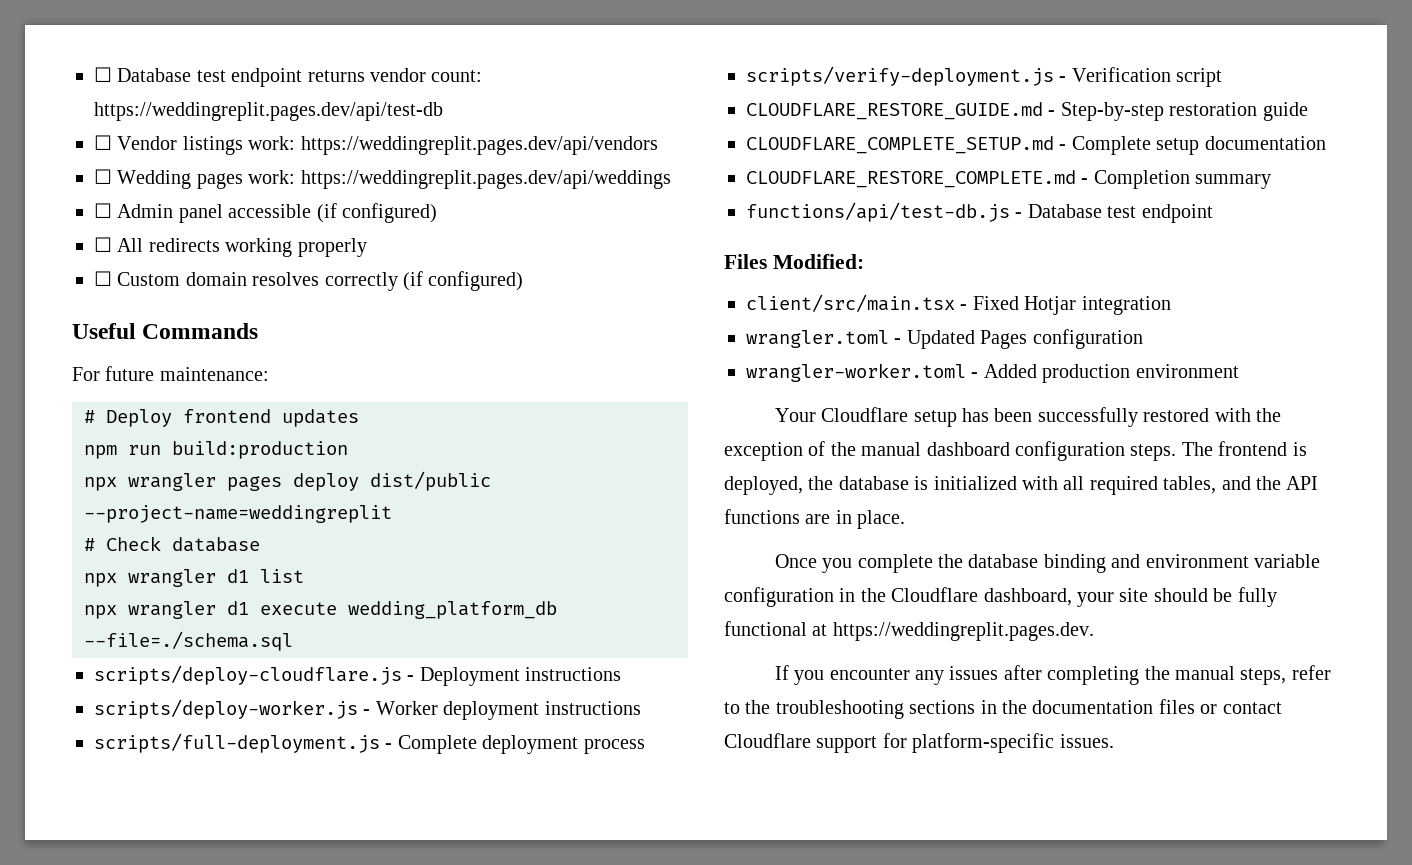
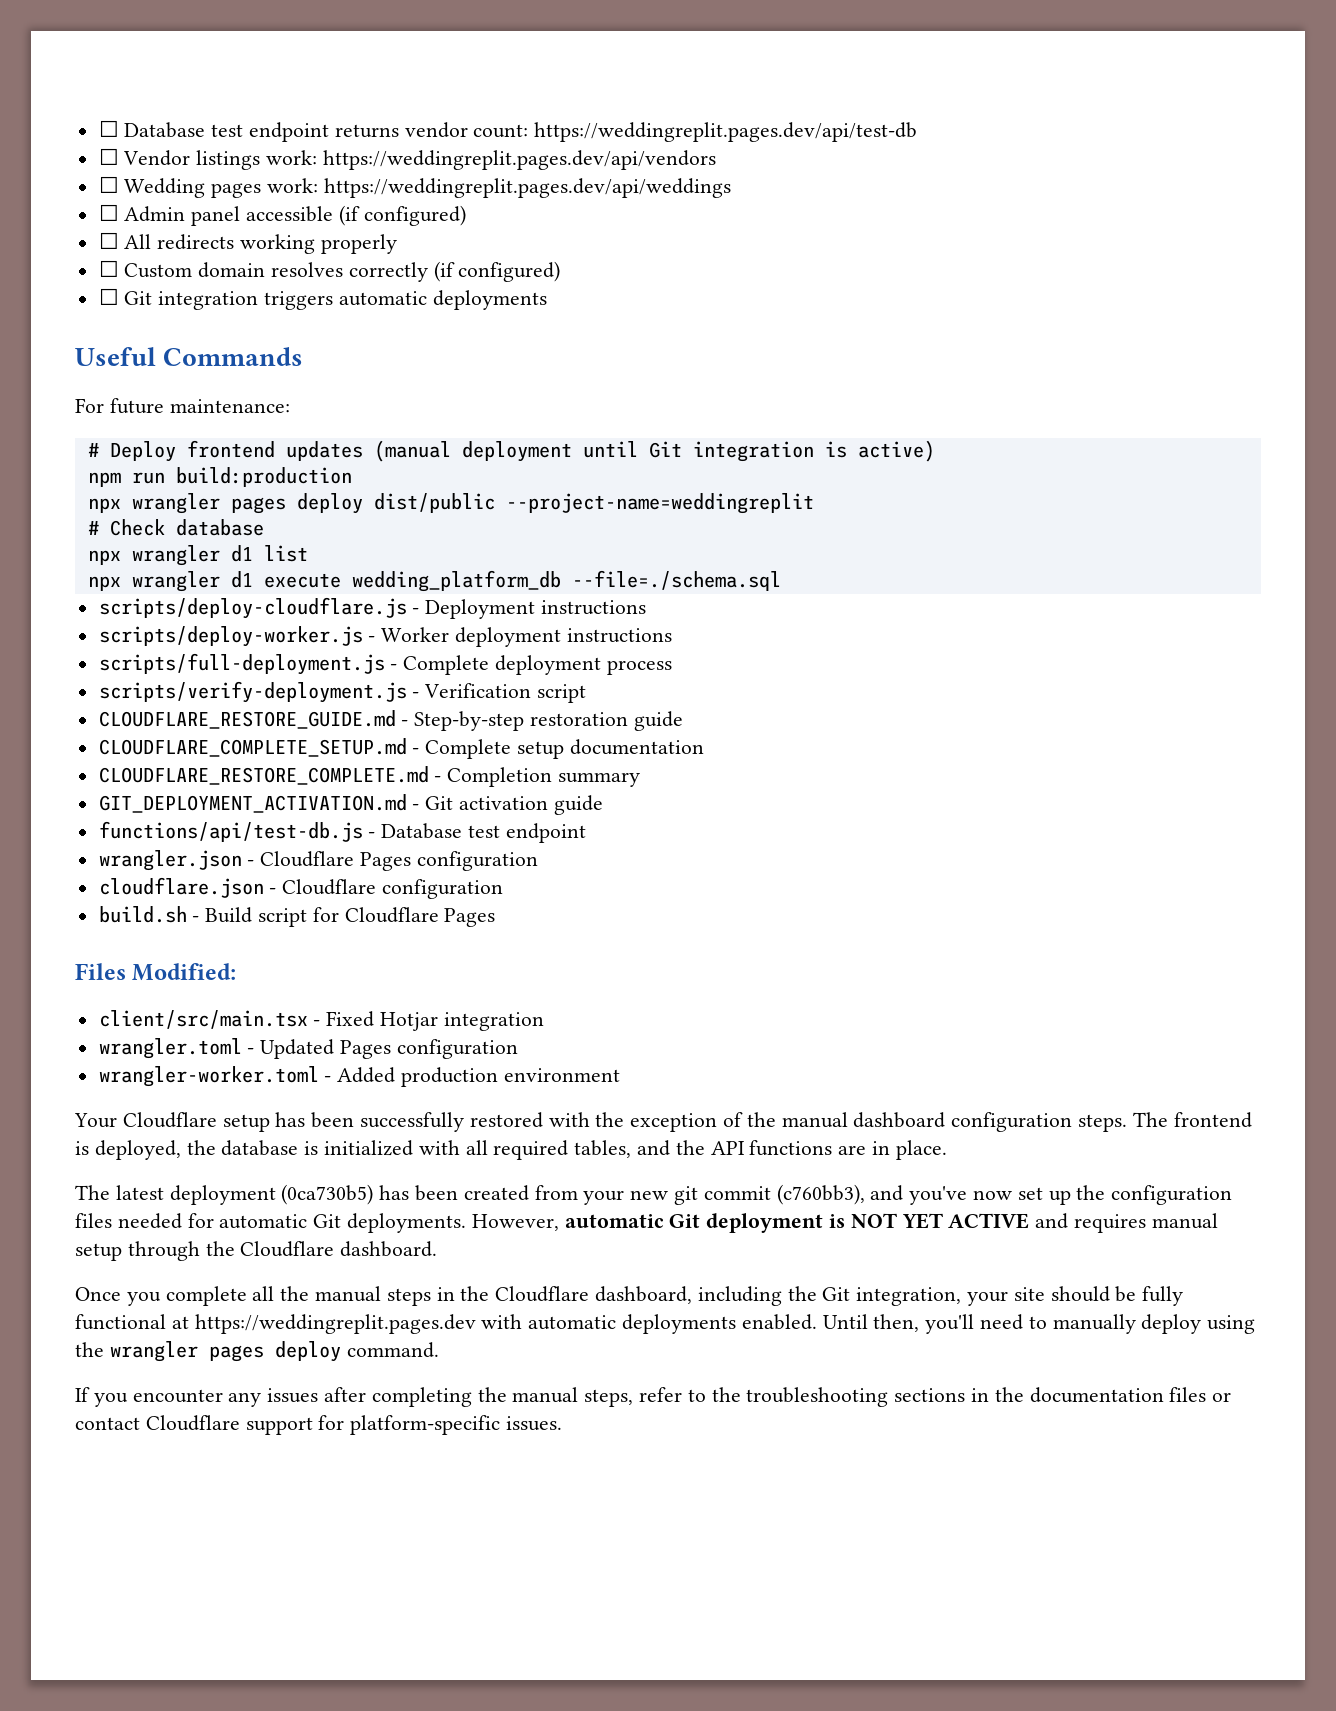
+ ☐ Git integration triggers automatic deployments
- # Deploy frontend updates
+ # Deploy frontend updates (manual deployment until Git integration is active)
+ GIT_DEPLOYMENT_ACTIVATION.md - Git activation guide
+ wrangler.json - Cloudflare Pages configuration
+ cloudflare.json - Cloudflare configuration
+ build.sh - Build script for Cloudflare Pages
- Once you complete the database binding and environment variable configuration in the Cloudflare dashboard, your site should be fully functional at https://weddingreplit.pages.dev.
+ The latest deployment (0ca730b5) has been created from your new git commit (c760bb3), and you've now set up the configuration files needed for automatic Git deployments. However, automatic Git deployment is NOT YET ACTIVE and requires manual setup through the Cloudflare dashboard.
+ Once you complete all the manual steps in the Cloudflare dashboard, including the Git integration, your site should be fully functional at https://weddingreplit.pages.dev with automatic deployments enabled. Until then, you'll need to manually deploy using the wrangler pages deploy command.

